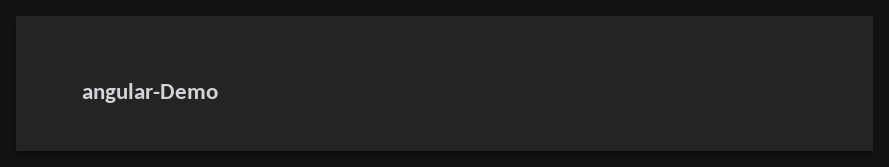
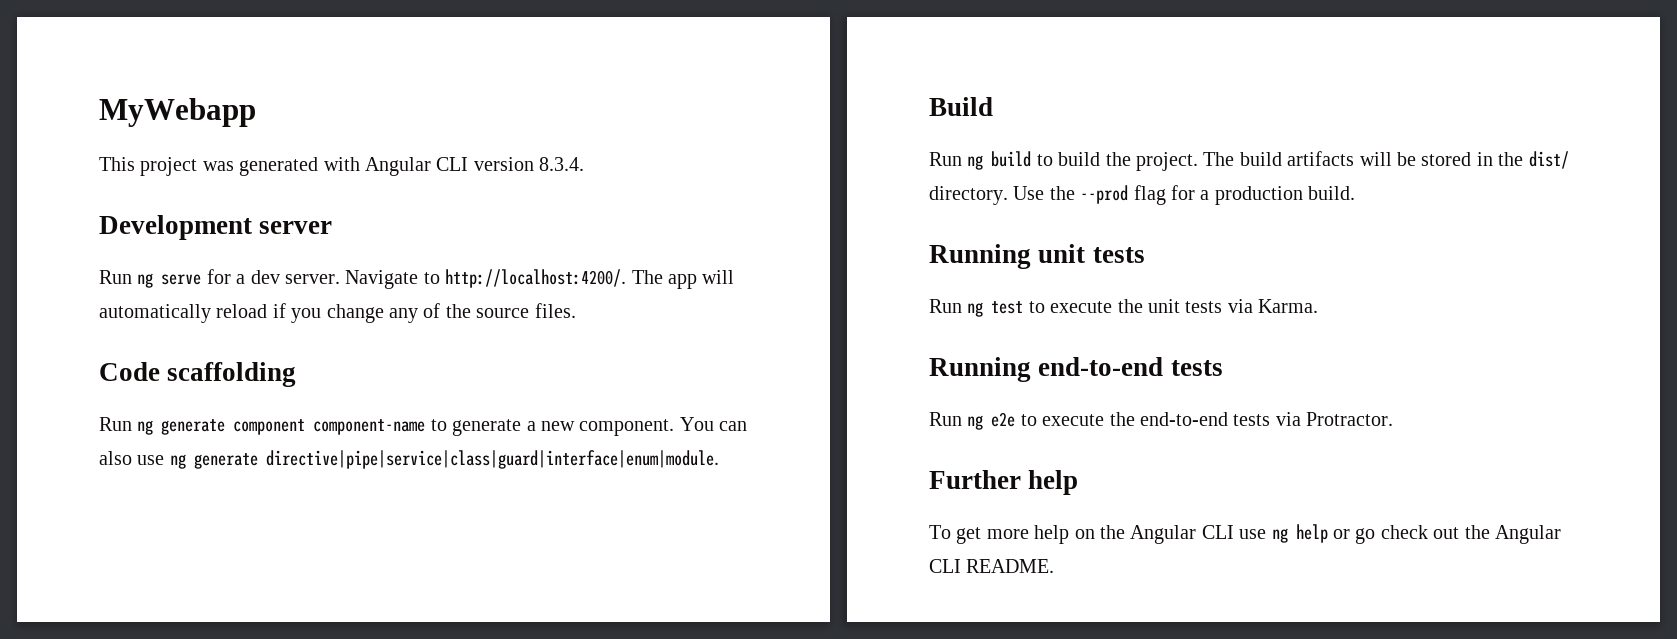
- angular-Demo
+ MyWebapp
+ This project was generated with Angular CLI version 8.3.4.
+ Development server
+ Run ng serve for a dev server. Navigate to http://localhost:4200/. The app will automatically reload if you change any of the source files.
+ Code scaffolding
+ Run ng generate component component-name to generate a new component. You can also use ng generate directive|pipe|service|class|guard|interface|enum|module.
+ Build
+ Run ng build to build the project. The build artifacts will be stored in the dist/ directory. Use the --prod flag for a production build.
+ Running unit tests
+ Run ng test to execute the unit tests via Karma.
+ Running end-to-end tests
+ Run ng e2e to execute the end-to-end tests via Protractor.
+ Further help
+ To get more help on the Angular CLI use ng help or go check out the Angular CLI README.

